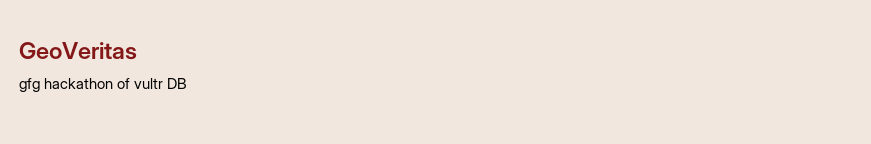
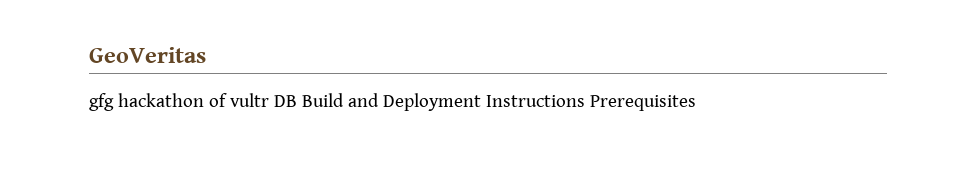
- gfg hackathon of vultr DB
+ gfg hackathon of vultr DB Build and Deployment Instructions Prerequisites

